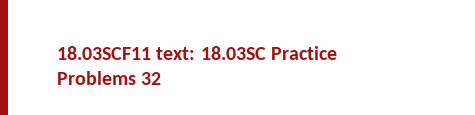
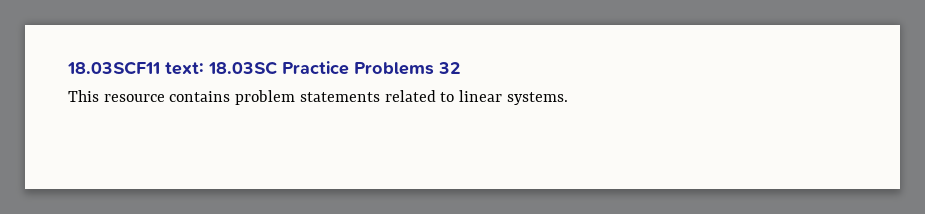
+ This resource contains problem statements related to linear systems.

